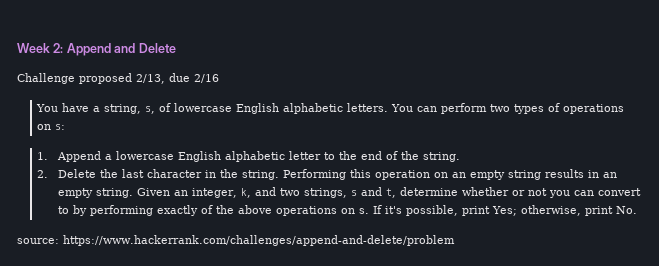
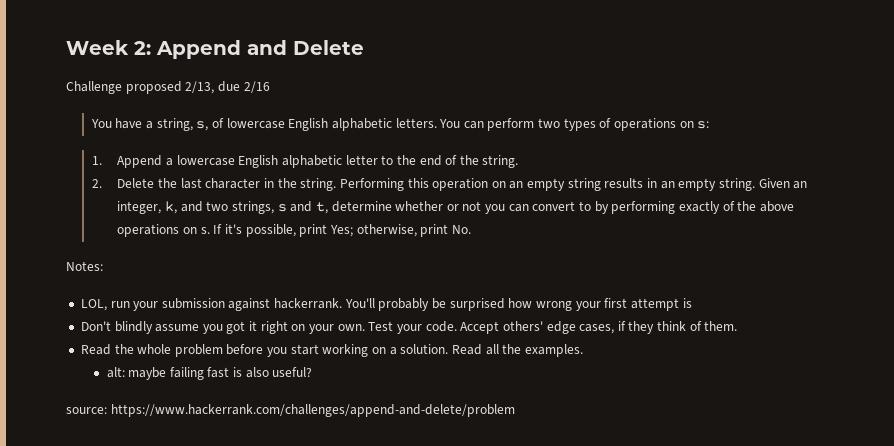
+ Notes:
+ LOL, run your submission against hackerrank. You'll probably be surprised how wrong your first attempt is
+ Don't blindly assume you got it right on your own. Test your code. Accept others' edge cases, if they think of them.
+ Read the whole problem before you start working on a solution. Read all the examples.
+ alt: maybe failing fast is also useful?

